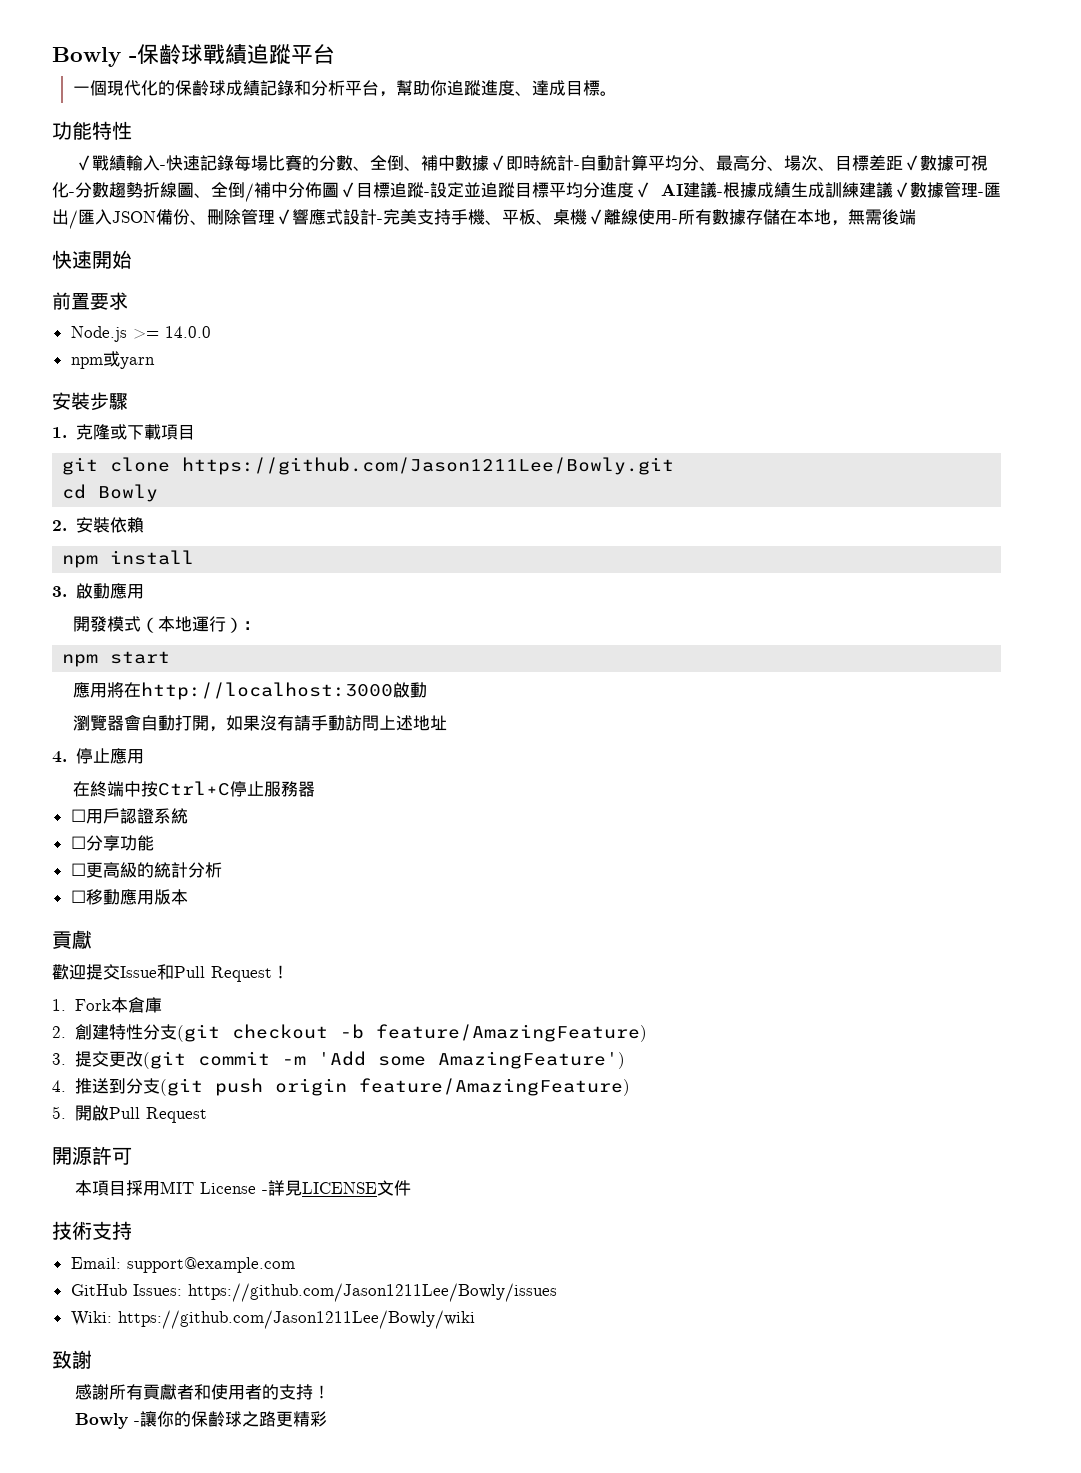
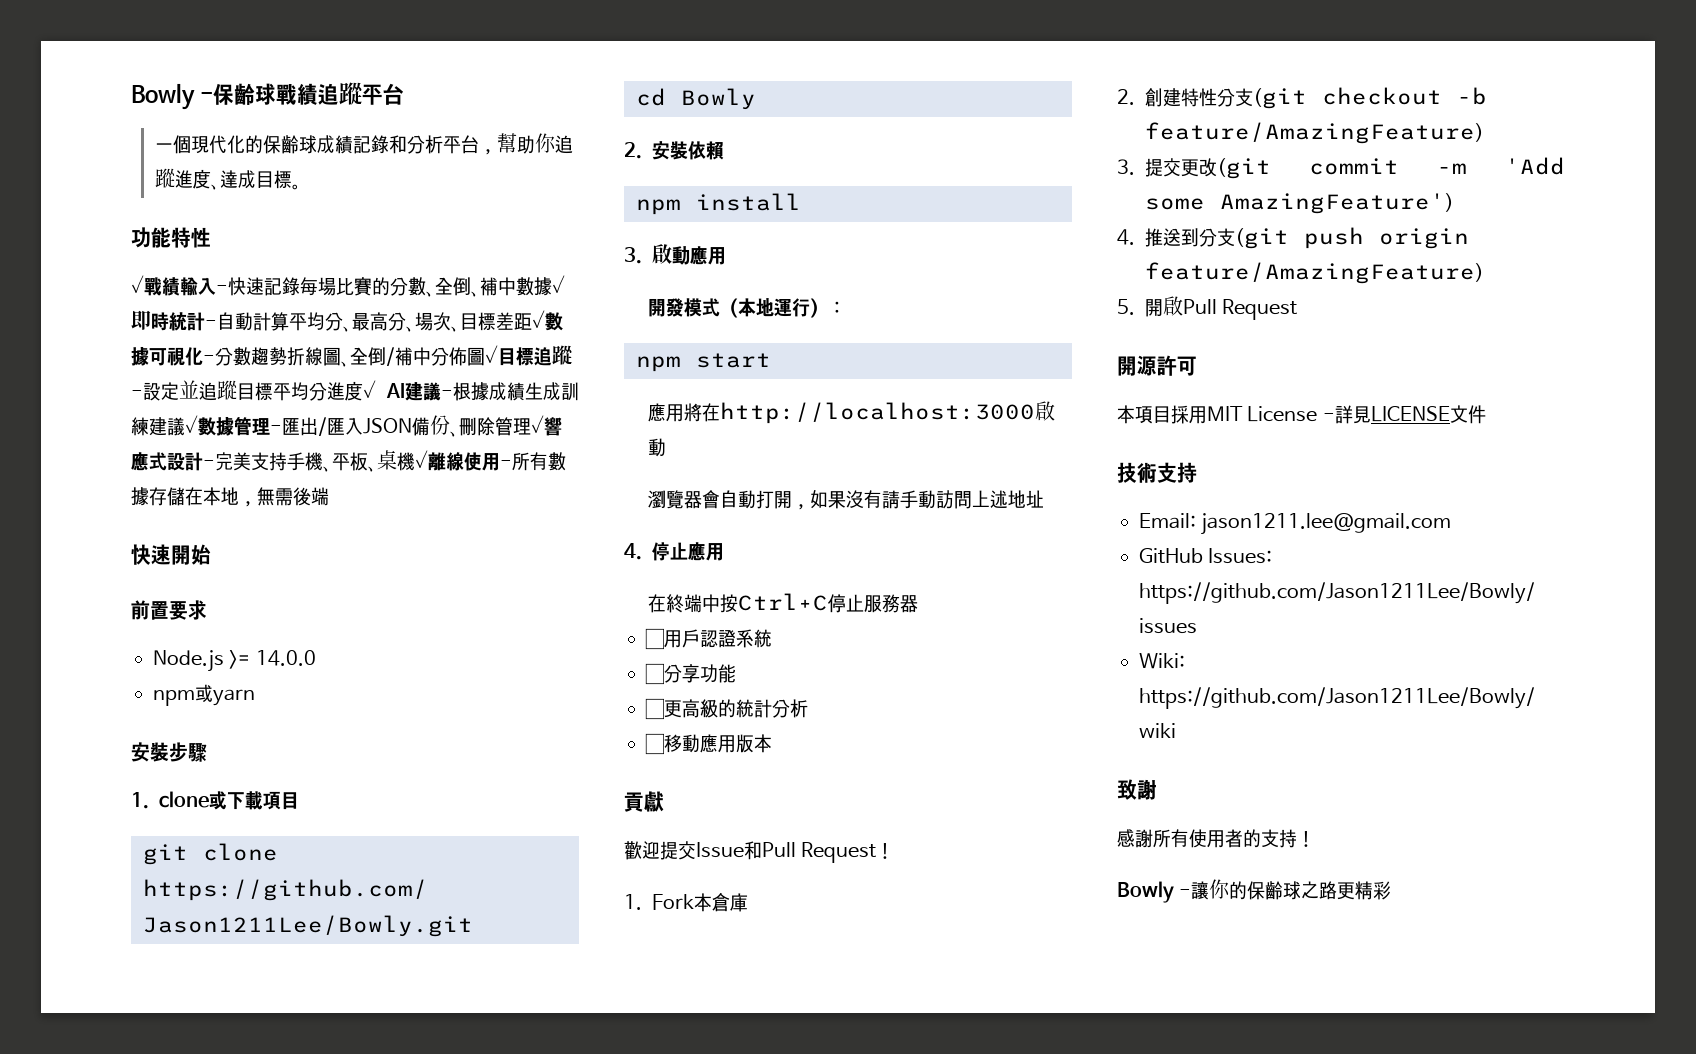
- 1.克隆或下載項目
+ 1. clone或下載項目
- Email: support@example.com
+ Email: jason1211.lee@gmail.com
- 感謝所有貢獻者和使用者的支持！
+ 感謝所有使用者的支持！

